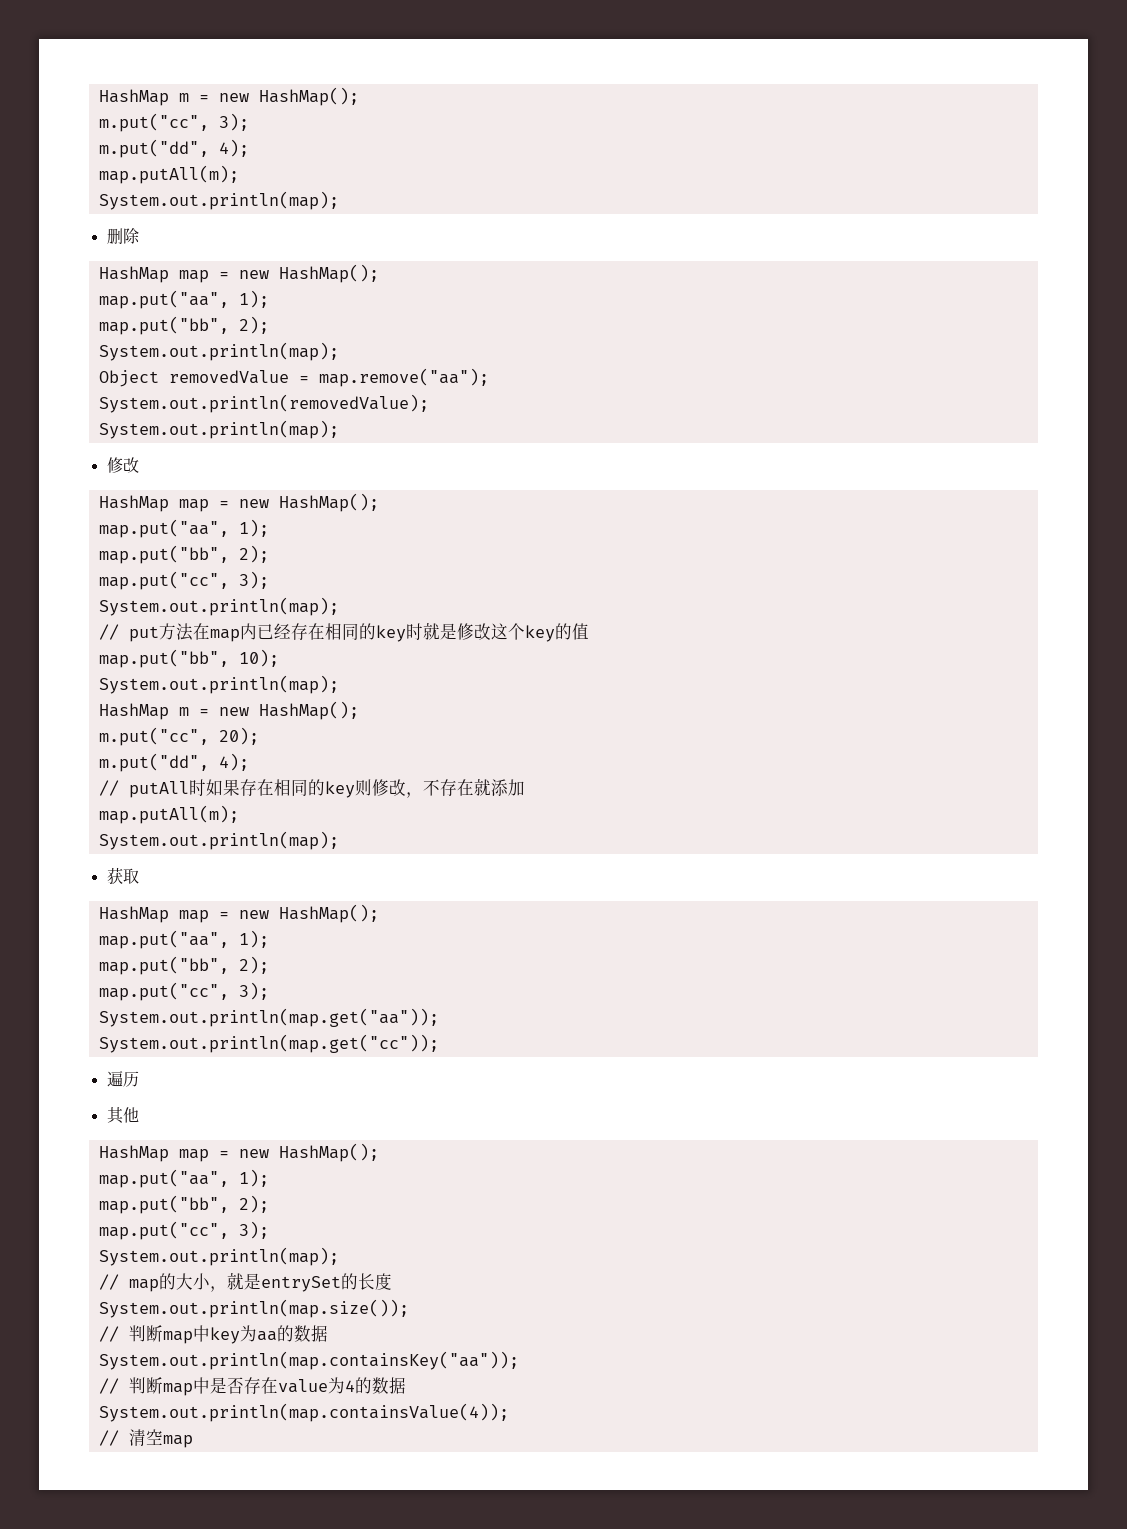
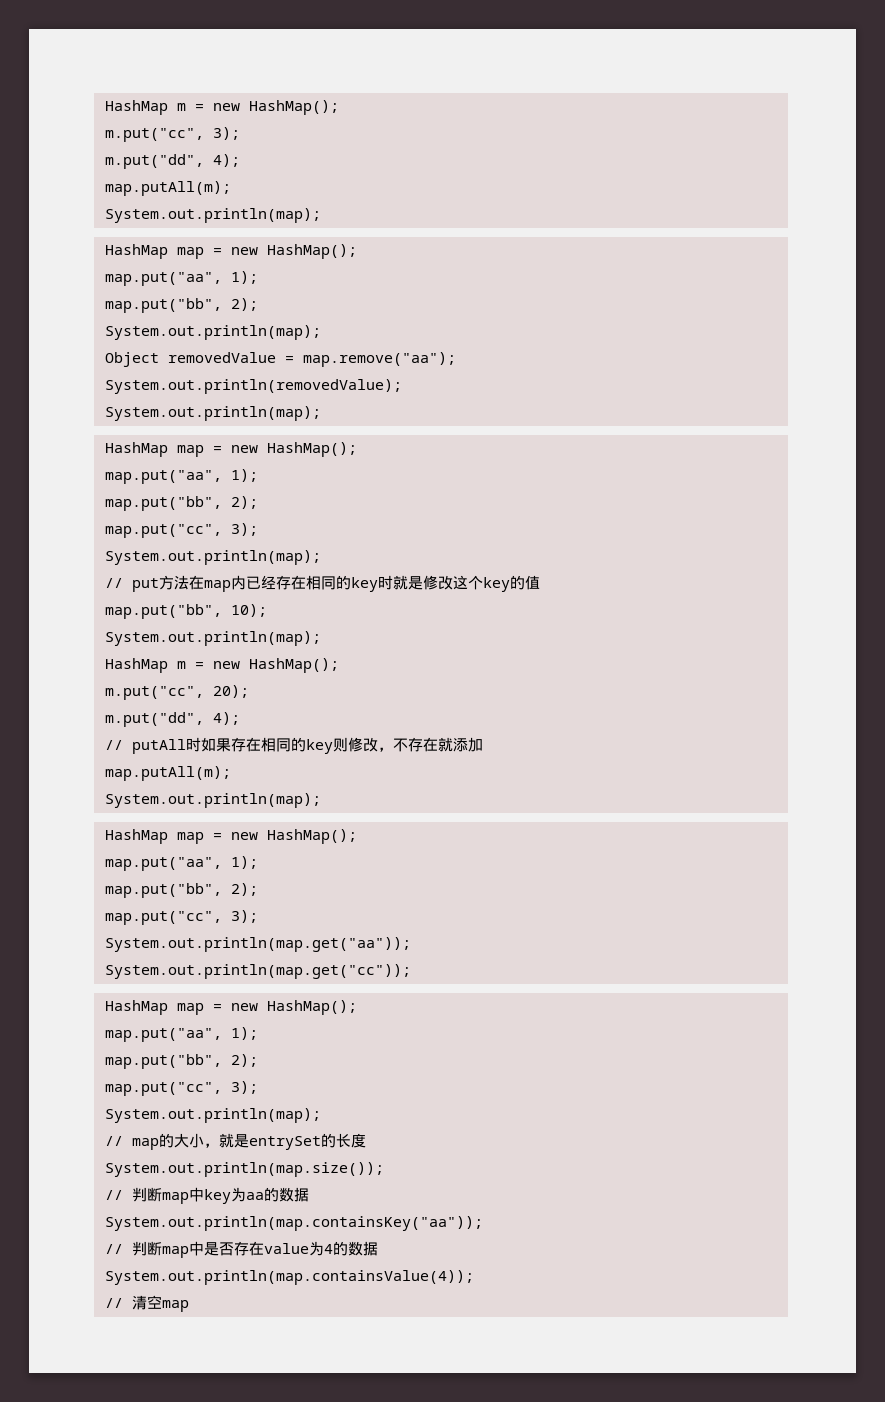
- 删除
  System.out.println(removedValue);
  System.out.println(map);
- 修改
- 获取
- 遍历
- 其他

